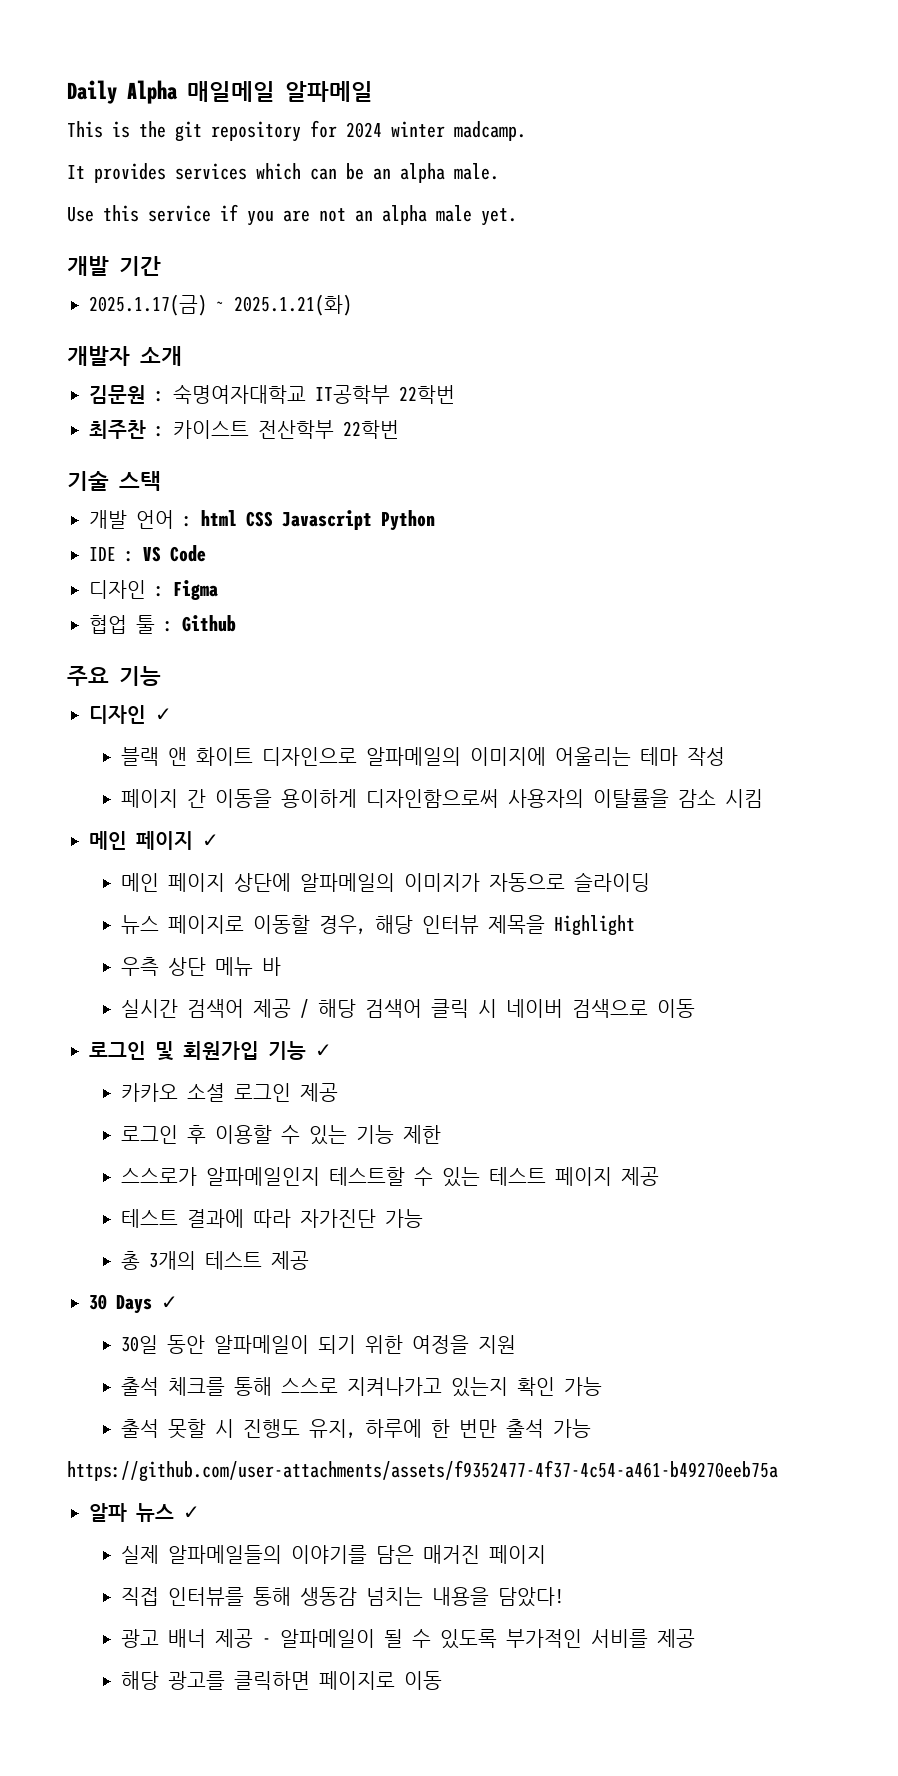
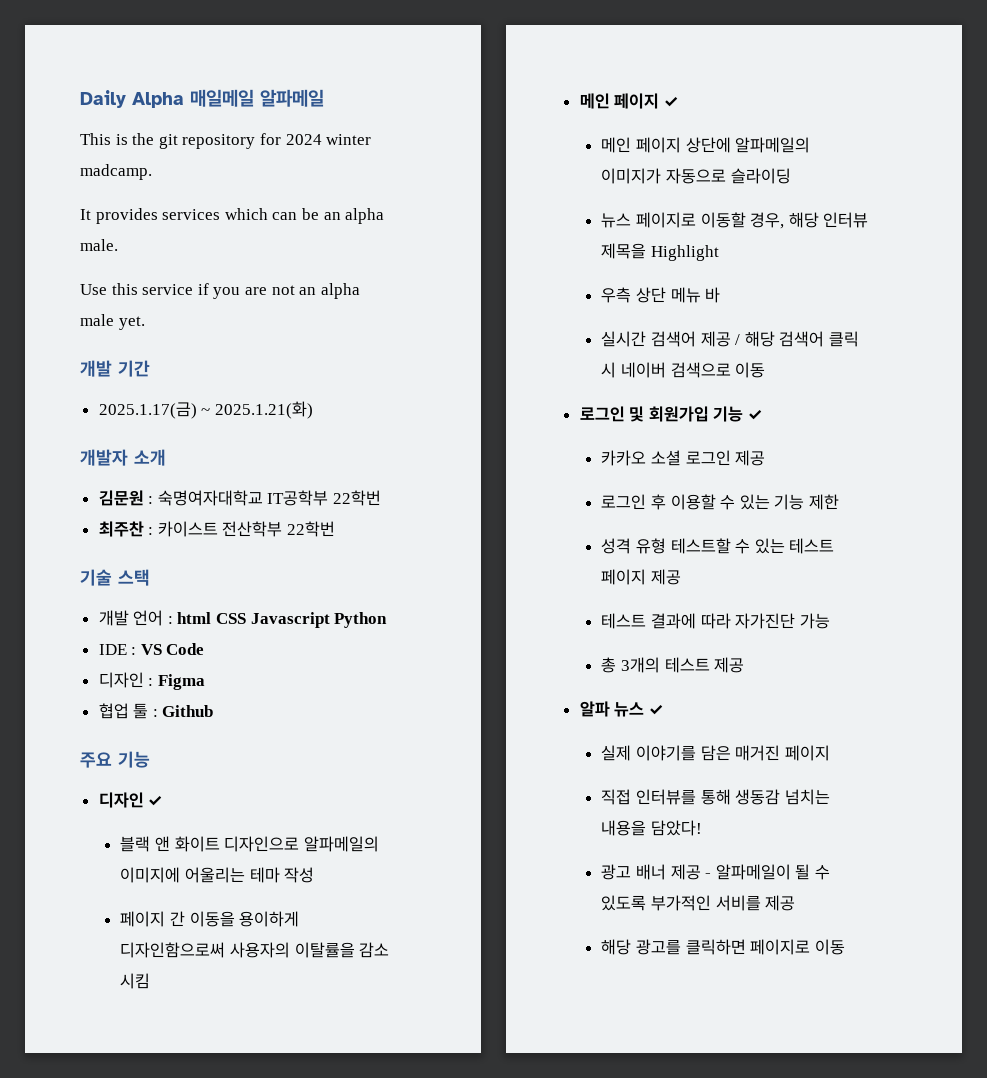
- 스스로가 알파메일인지 테스트할 수 있는 테스트 페이지 제공
+ 성격 유형 테스트할 수 있는 테스트 페이지 제공
- 30 Days ✓
- 30일 동안 알파메일이 되기 위한 여정을 지원
- 출석 체크를 통해 스스로 지켜나가고 있는지 확인 가능
- 출석 못할 시 진행도 유지, 하루에 한 번만 출석 가능
- https://github.com/user-attachments/assets/f9352477-4f37-4c54-a461-b49270eeb75a
- 실제 알파메일들의 이야기를 담은 매거진 페이지
+ 실제 이야기를 담은 매거진 페이지

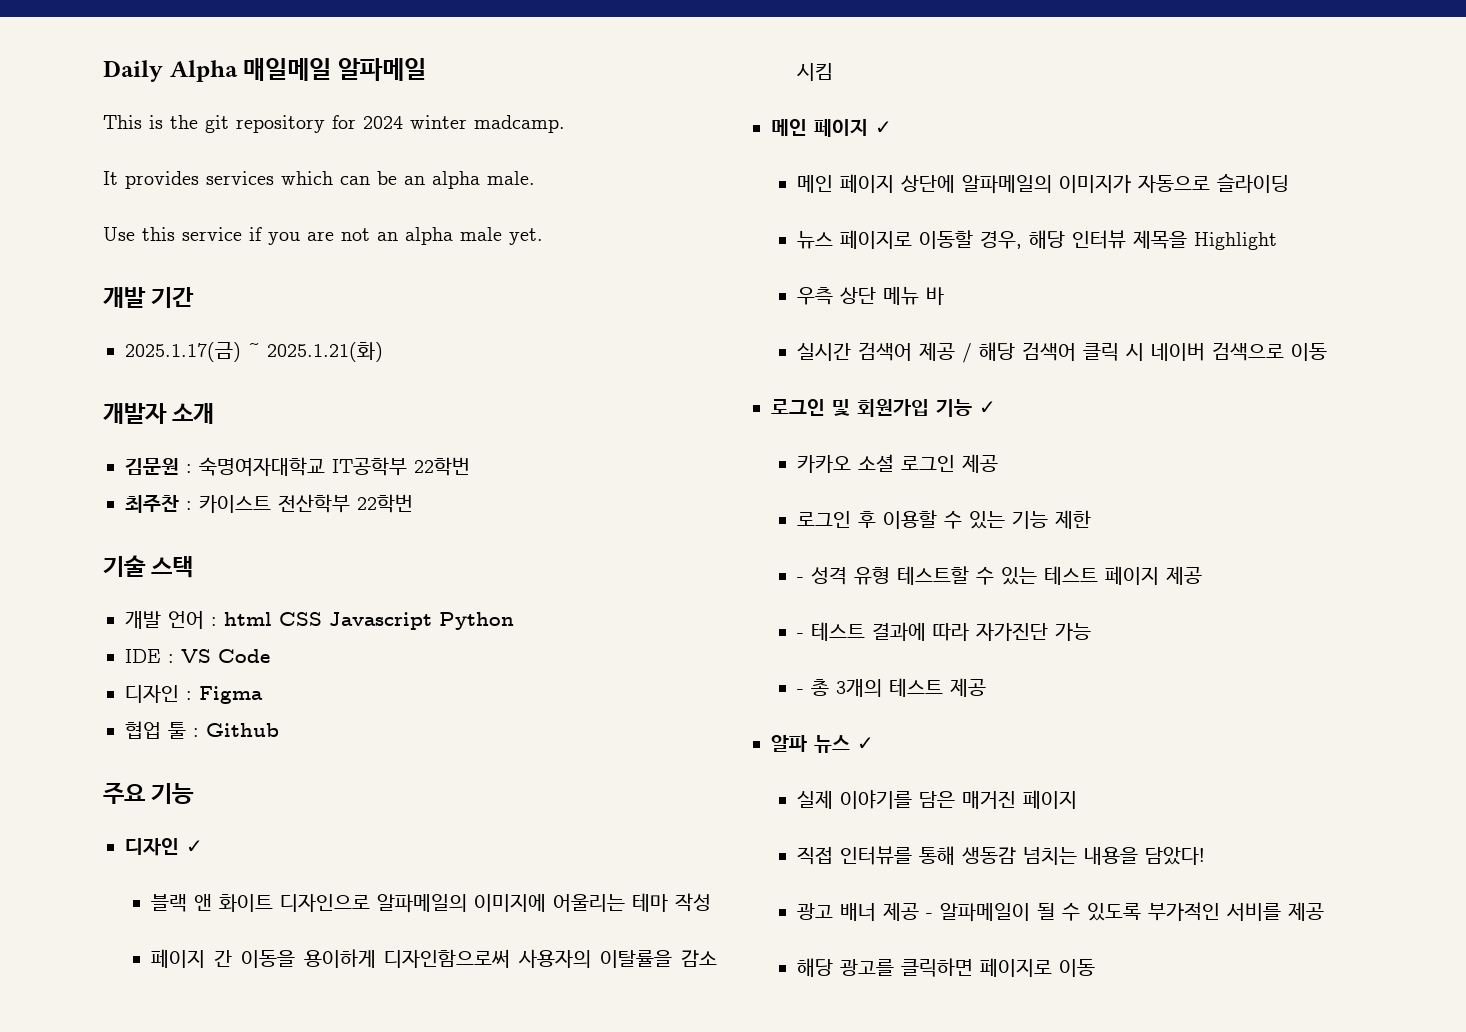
- 성격 유형 테스트할 수 있는 테스트 페이지 제공
+ - 성격 유형 테스트할 수 있는 테스트 페이지 제공
- 테스트 결과에 따라 자가진단 가능
+ - 테스트 결과에 따라 자가진단 가능
- 총 3개의 테스트 제공
+ - 총 3개의 테스트 제공

